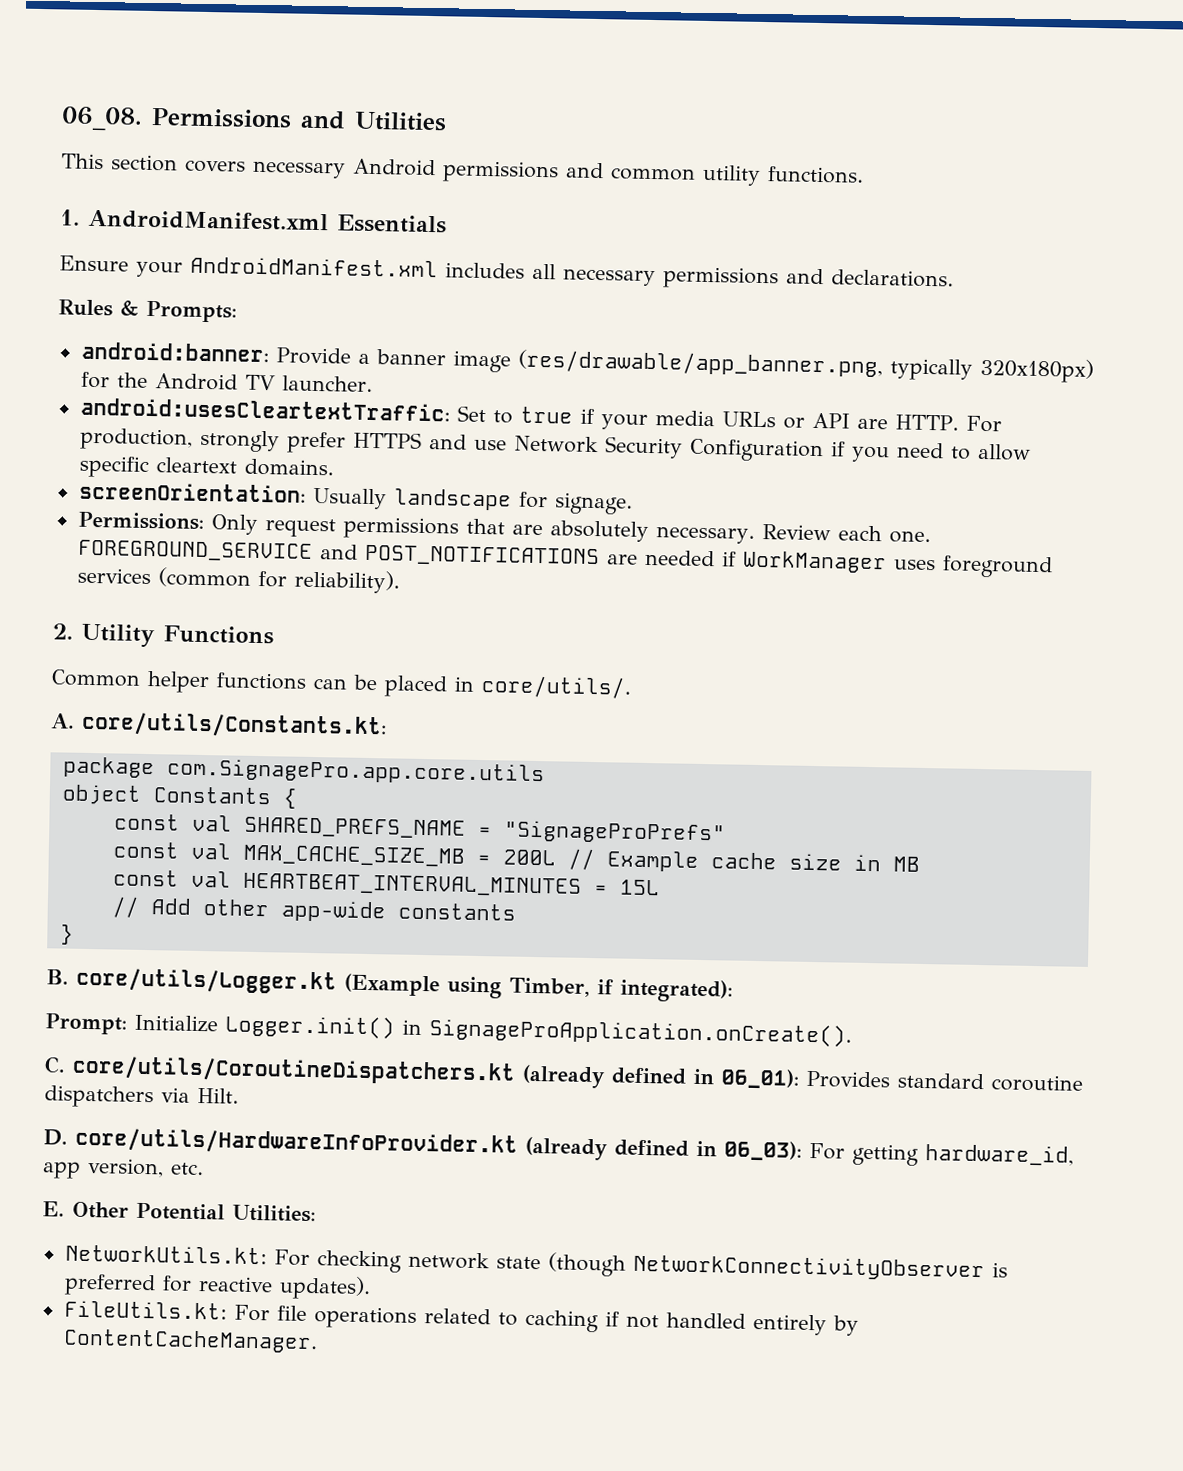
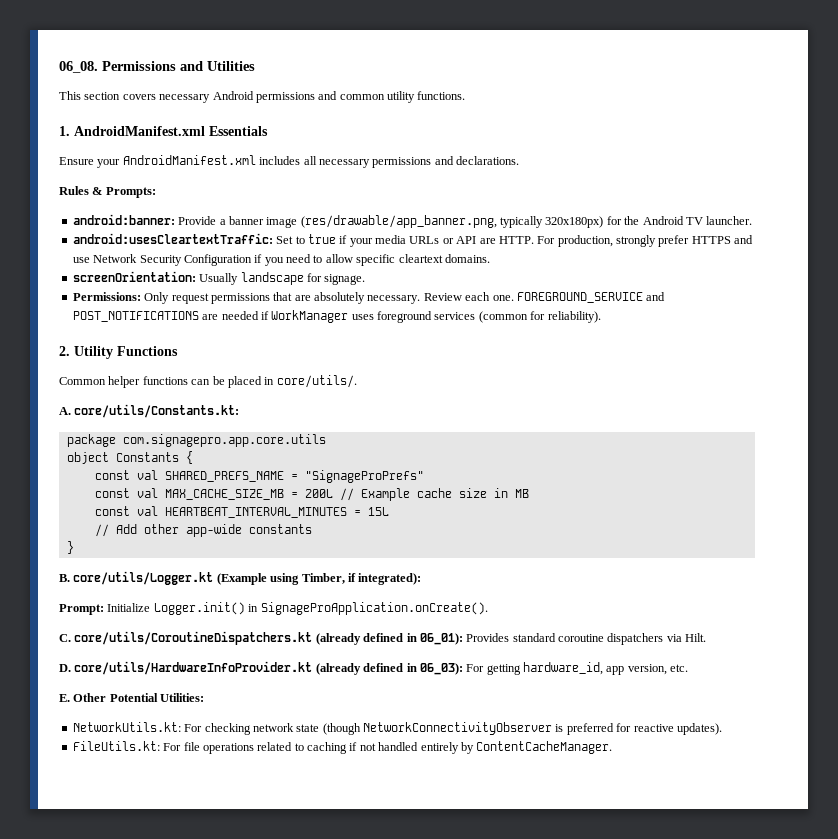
- package com.SignagePro.app.core.utils
+ package com.signagepro.app.core.utils

